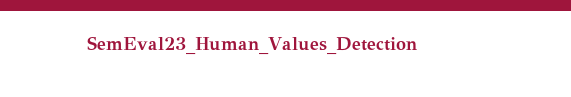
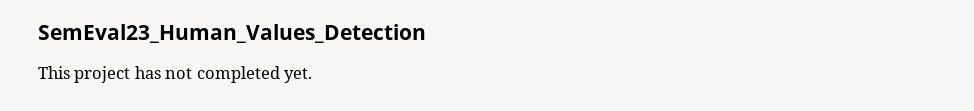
+ This project has not completed yet.

